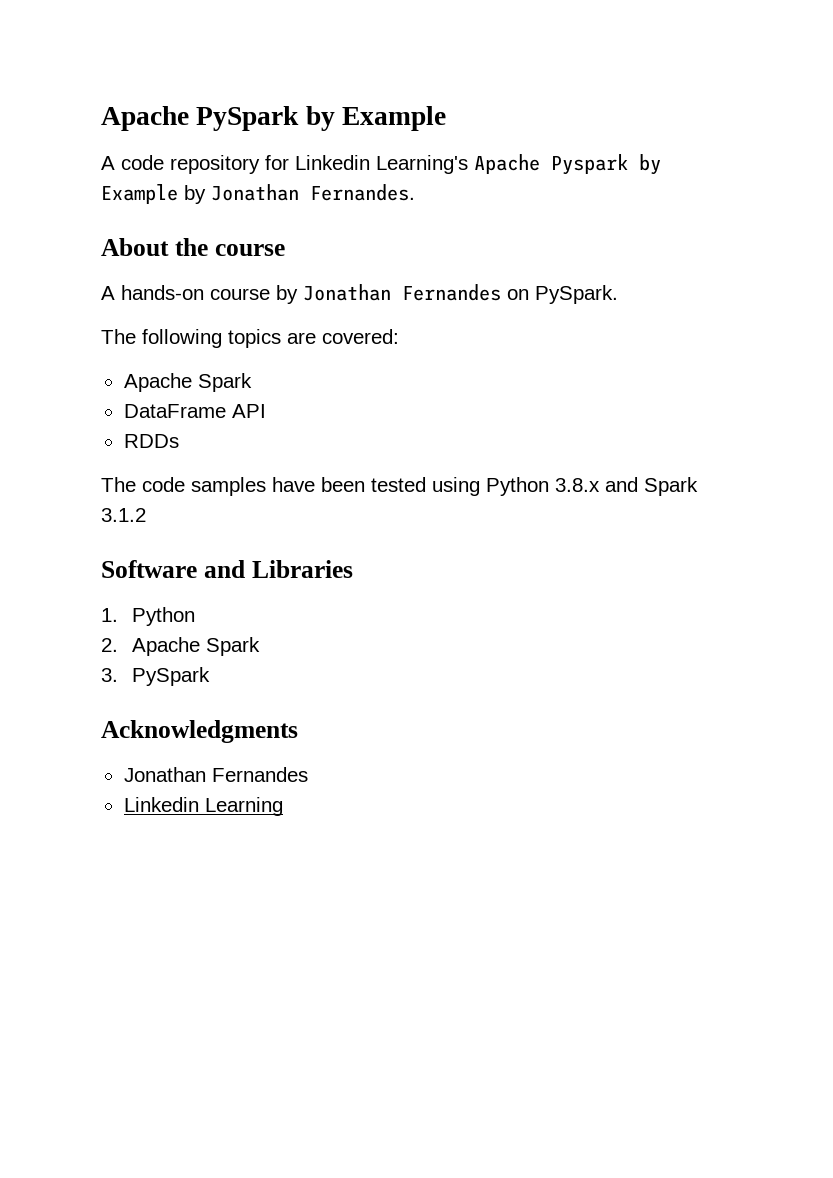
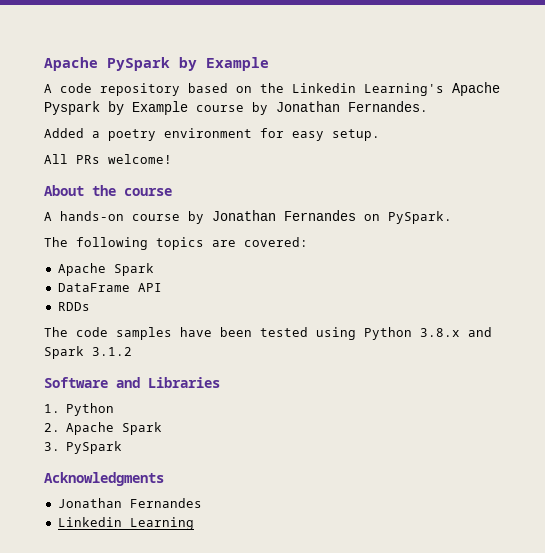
- A code repository for Linkedin Learning's Apache Pyspark by Example by Jonathan Fernandes.
+ A code repository based on the Linkedin Learning's Apache Pyspark by Example course by Jonathan Fernandes.
+ Added a poetry environment for easy setup.
+ All PRs welcome!

